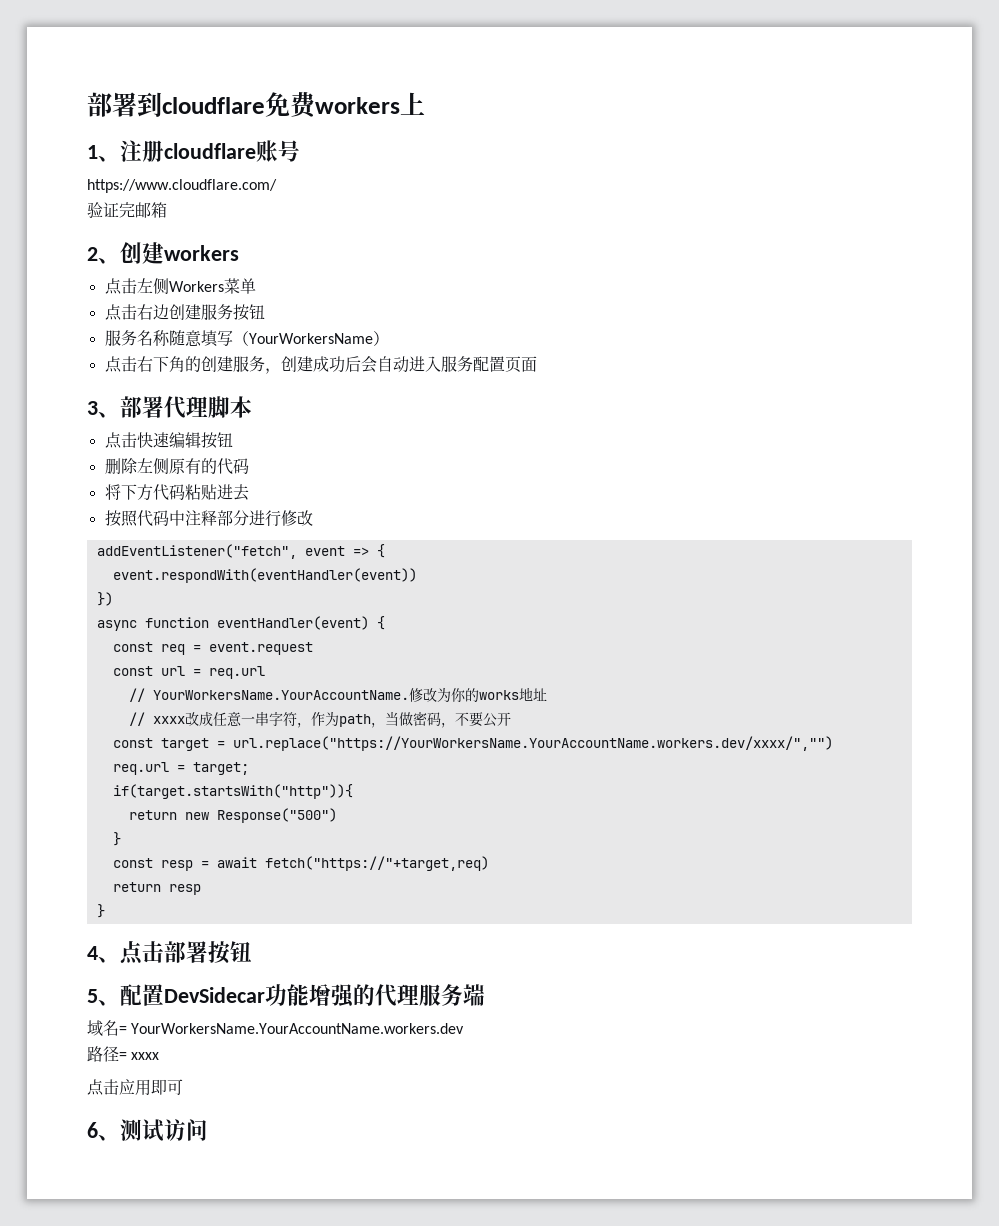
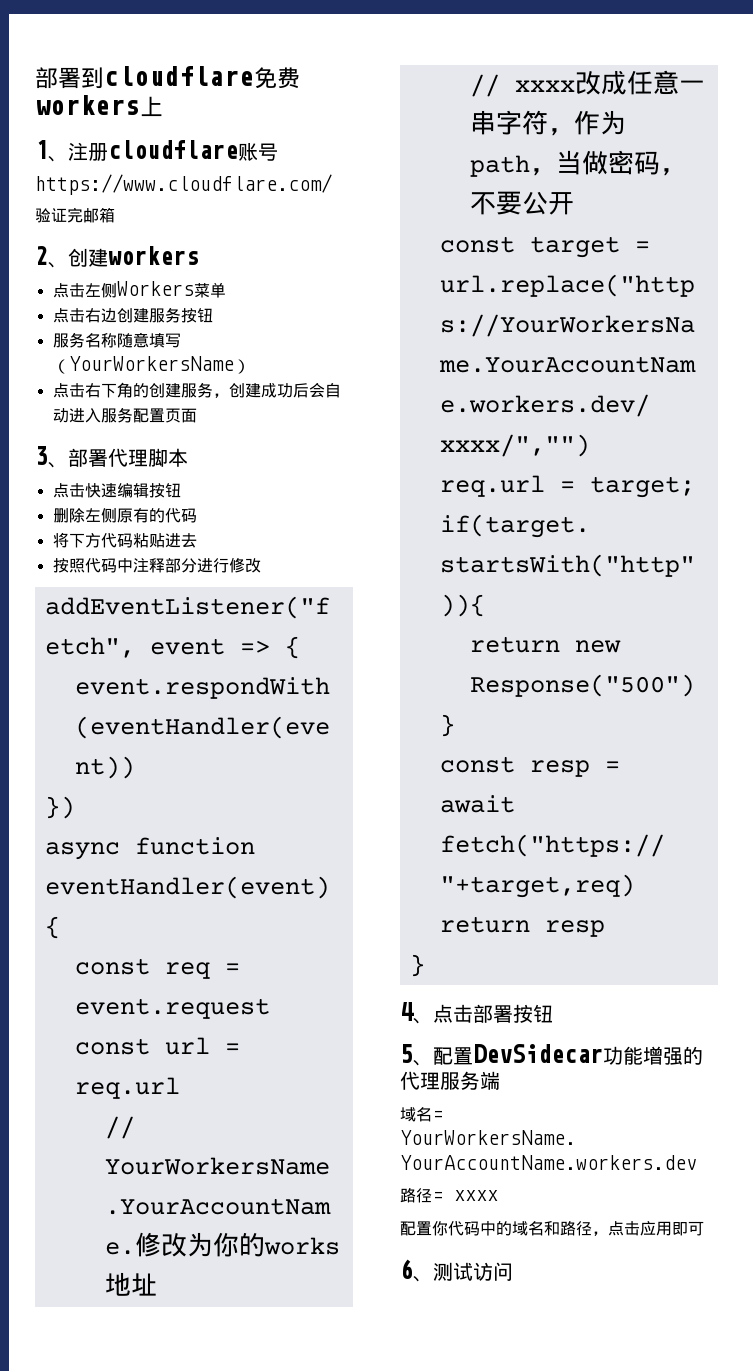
- 点击应用即可
+ 配置你代码中的域名和路径，点击应用即可

